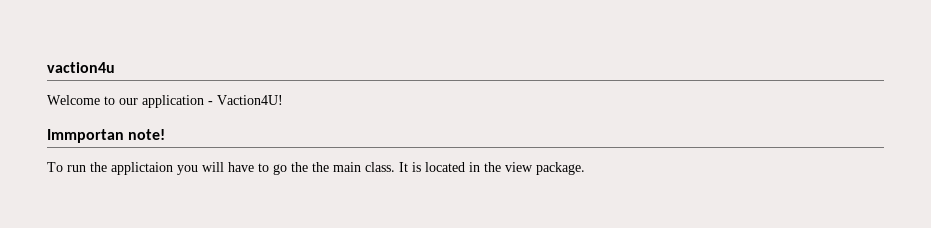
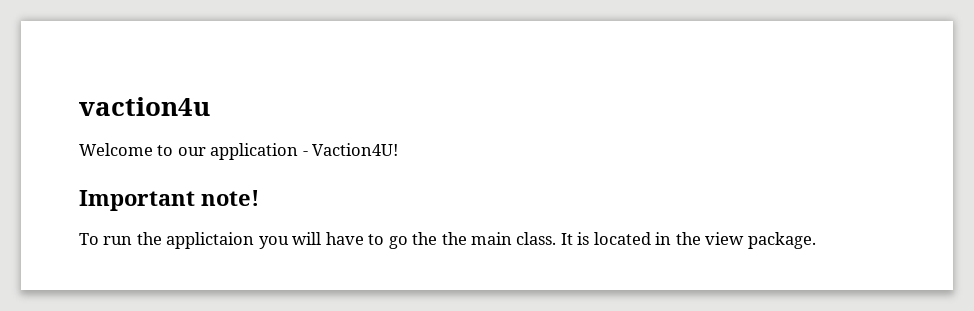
- Immportan note!
+ Important note!

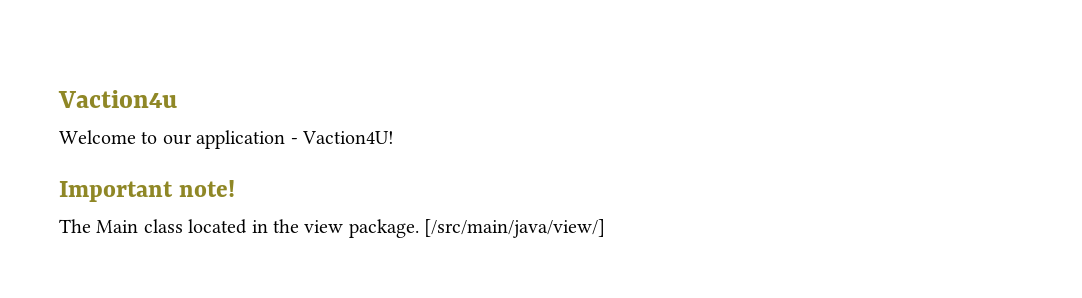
- vaction4u
+ Vaction4u
- To run the applictaion you will have to go the the main class. It is located in the view package.
+ The Main class located in the view package.
+ [/src/main/java/view/]

